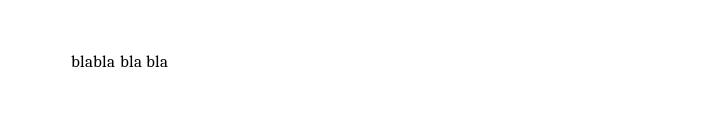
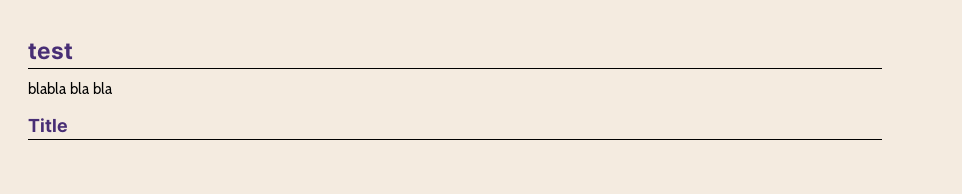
+ test
+ Title

